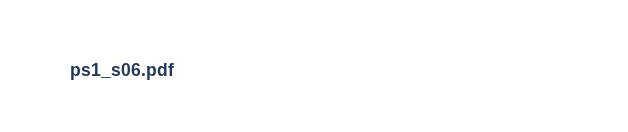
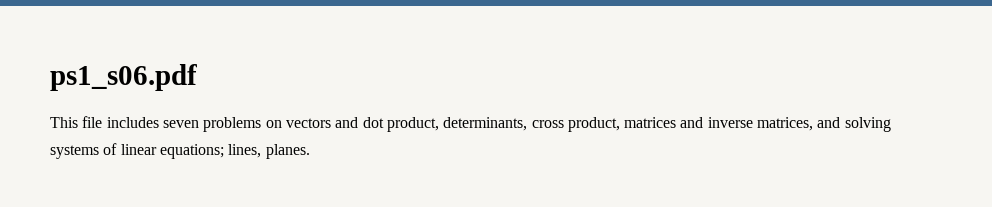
+ This file includes seven problems on vectors and dot product, determinants, cross product, matrices and inverse matrices, and solving systems of linear equations; lines, planes.

